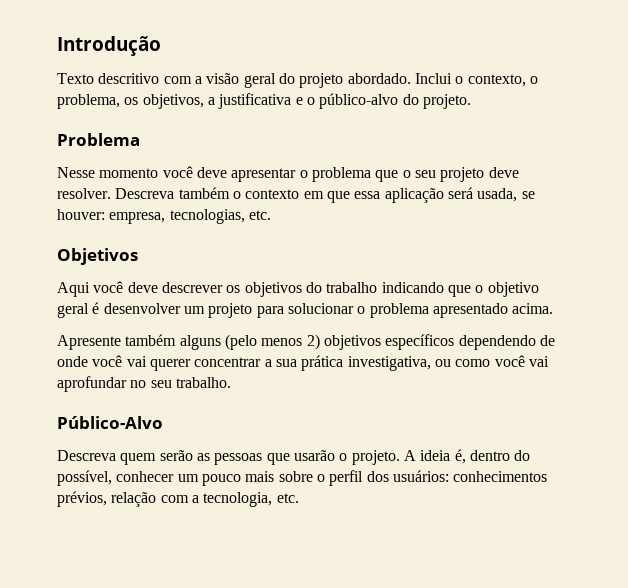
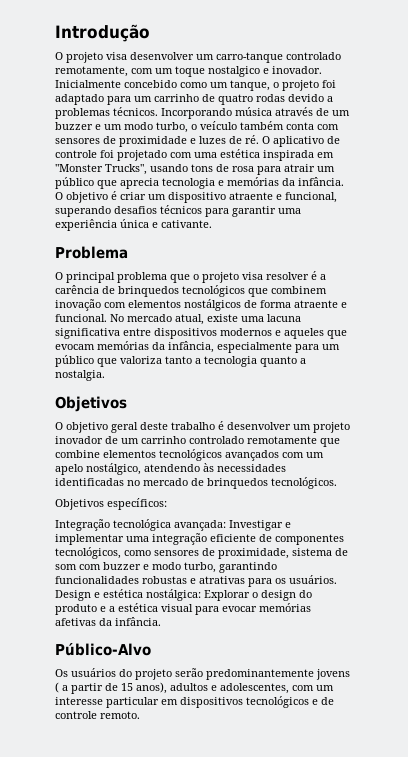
- Texto descritivo com a visão geral do projeto abordado. Inclui o contexto, o problema, os objetivos, a justificativa e o público-alvo do projeto.
+ O projeto visa desenvolver um carro-tanque controlado remotamente, com um toque nostalgico e inovador. Inicialmente concebido como um tanque, o projeto foi adaptado para um carrinho de quatro rodas devido a problemas técnicos. Incorporando música através de um buzzer e um modo turbo, o veículo também conta com sensores de proximidade e luzes de ré. O aplicativo de controle foi projetado com uma estética inspirada em "Monster Trucks", usando tons de rosa para atrair um público que aprecia tecnologia e memórias da infância. O objetivo é criar um dispositivo atraente e funcional, superando desafios técnicos para garantir uma experiência única e cativante.
  Problema
- Nesse momento você deve apresentar o problema que o seu projeto deve resolver. Descreva também o contexto em que essa aplicação será usada, se houver: empresa, tecnologias, etc.
+ O principal problema que o projeto visa resolver é a carência de brinquedos tecnológicos que combinem inovação com elementos nostálgicos de forma atraente e funcional. No mercado atual, existe uma lacuna significativa entre dispositivos modernos e aqueles que evocam memórias da infância, especialmente para um público que valoriza tanto a tecnologia quanto a nostalgia.
  Objetivos
- Aqui você deve descrever os objetivos do trabalho indicando que o objetivo geral é desenvolver um projeto para solucionar o problema apresentado acima.
- Apresente também alguns (pelo menos 2) objetivos específicos dependendo de onde você vai querer concentrar a sua prática investigativa, ou como você vai aprofundar no seu trabalho.
+ O objetivo geral deste trabalho é desenvolver um projeto inovador de um carrinho controlado remotamente que combine elementos tecnológicos avançados com um apelo nostálgico, atendendo às necessidades identificadas no mercado de brinquedos tecnológicos.
+ Objetivos específicos:
+ Integração tecnológica avançada: Investigar e implementar uma integração eficiente de componentes tecnológicos, como sensores de proximidade, sistema de som com buzzer e modo turbo, garantindo funcionalidades robustas e atrativas para os usuários. Design e estética nostálgica: Explorar o design do produto e a estética visual para evocar memórias afetivas da infância.
  Público-Alvo
- Descreva quem serão as pessoas que usarão o projeto. A ideia é, dentro do possível, conhecer um pouco mais sobre o perfil dos usuários: conhecimentos prévios, relação com a tecnologia, etc.
+ Os usuários do projeto serão predominantemente jovens ( a partir de 15 anos), adultos e adolescentes, com um interesse particular em dispositivos tecnológicos e de controle remoto.

